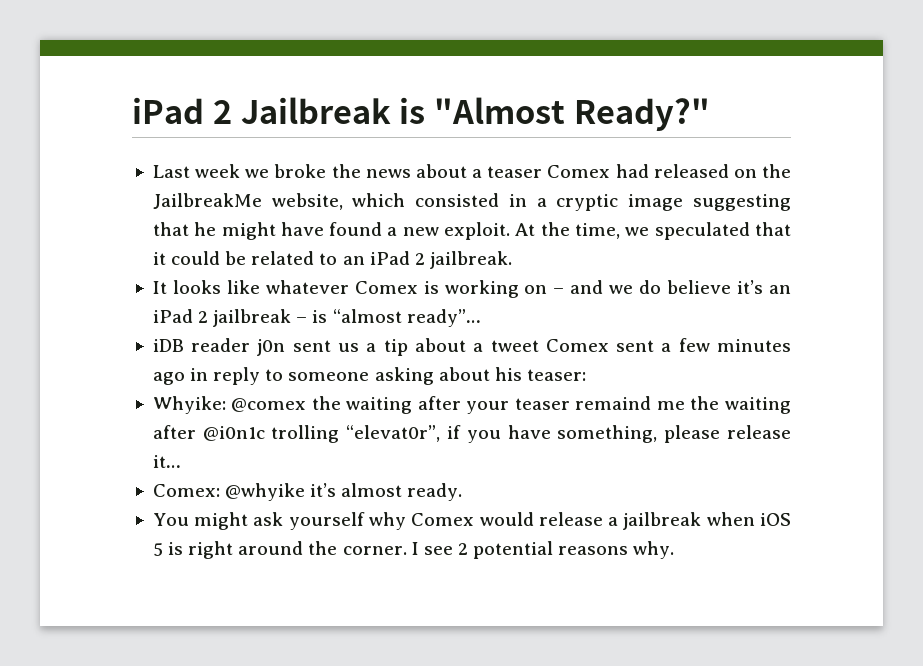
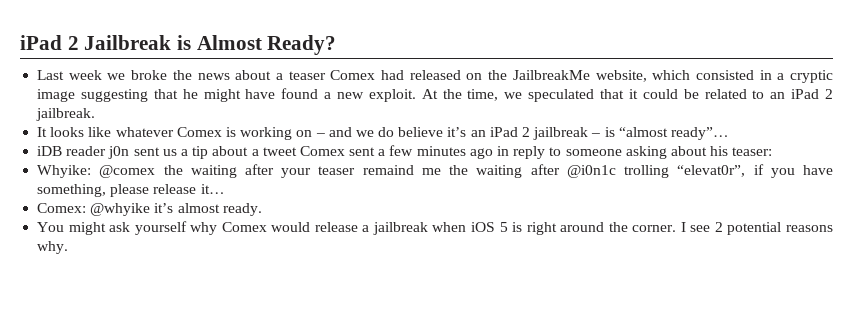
- iPad 2 Jailbreak is "Almost Ready?"
+ iPad 2 Jailbreak is Almost Ready?

